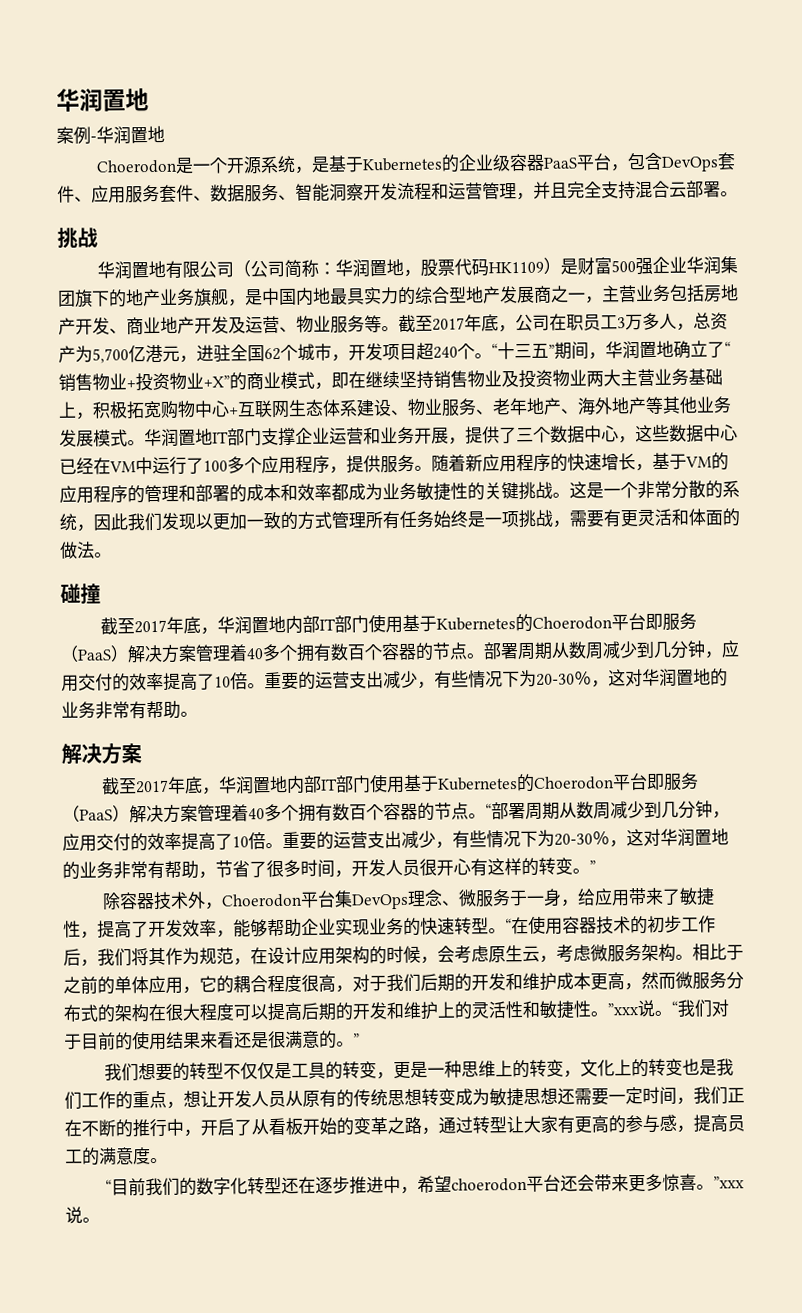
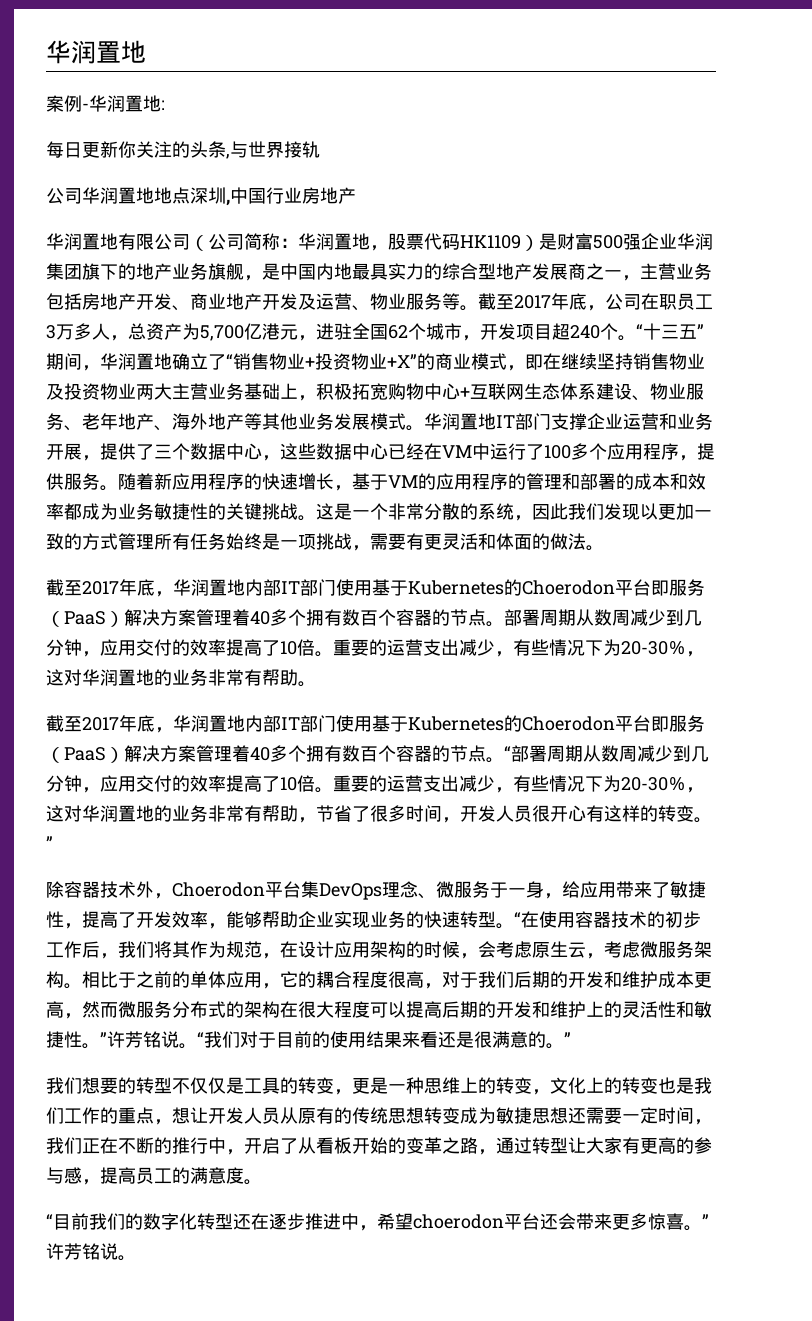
- 案例-华润置地
- Choerodon是一个开源系统，是基于Kubernetes的企业级容器PaaS平台，包含DevOps套件、应用服务套件、数据服务、智能洞察开发流程和运营管理，并且完全支持混合云部署。
- 挑战
+ 案例-华润置地:
+ 每日更新你关注的头条,与世界接轨
+ 公司华润置地地点深圳,中国行业房地产
- 碰撞
  重要的运营支出减少，有些情况下为20-30％，这对华润置地的业务非常有帮助。
- 解决方案
- 相比于之前的单体应用，它的耦合程度很高，对于我们后期的开发和维护成本更高，然而微服务分布式的架构在很大程度可以提高后期的开发和维护上的灵活性和敏捷性。”xxx说。
+ 相比于之前的单体应用，它的耦合程度很高，对于我们后期的开发和维护成本更高，然而微服务分布式的架构在很大程度可以提高后期的开发和维护上的灵活性和敏捷性。”许芳铭说。
- “目前我们的数字化转型还在逐步推进中，希望choerodon平台还会带来更多惊喜。”xxx说。
+ “目前我们的数字化转型还在逐步推进中，希望choerodon平台还会带来更多惊喜。”许芳铭说。

